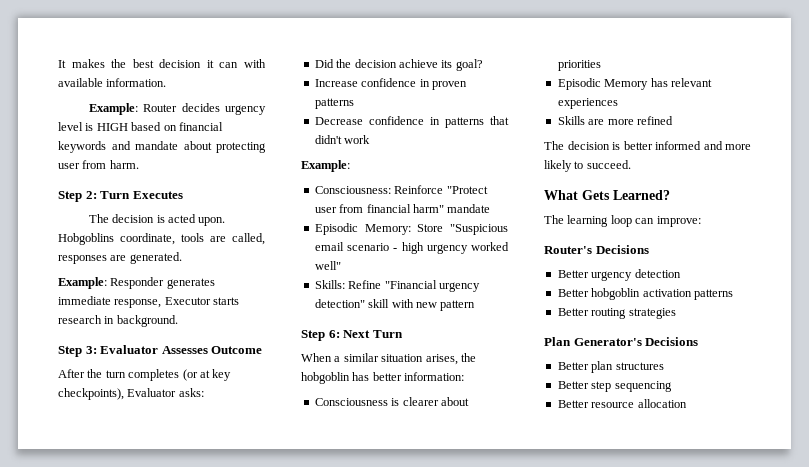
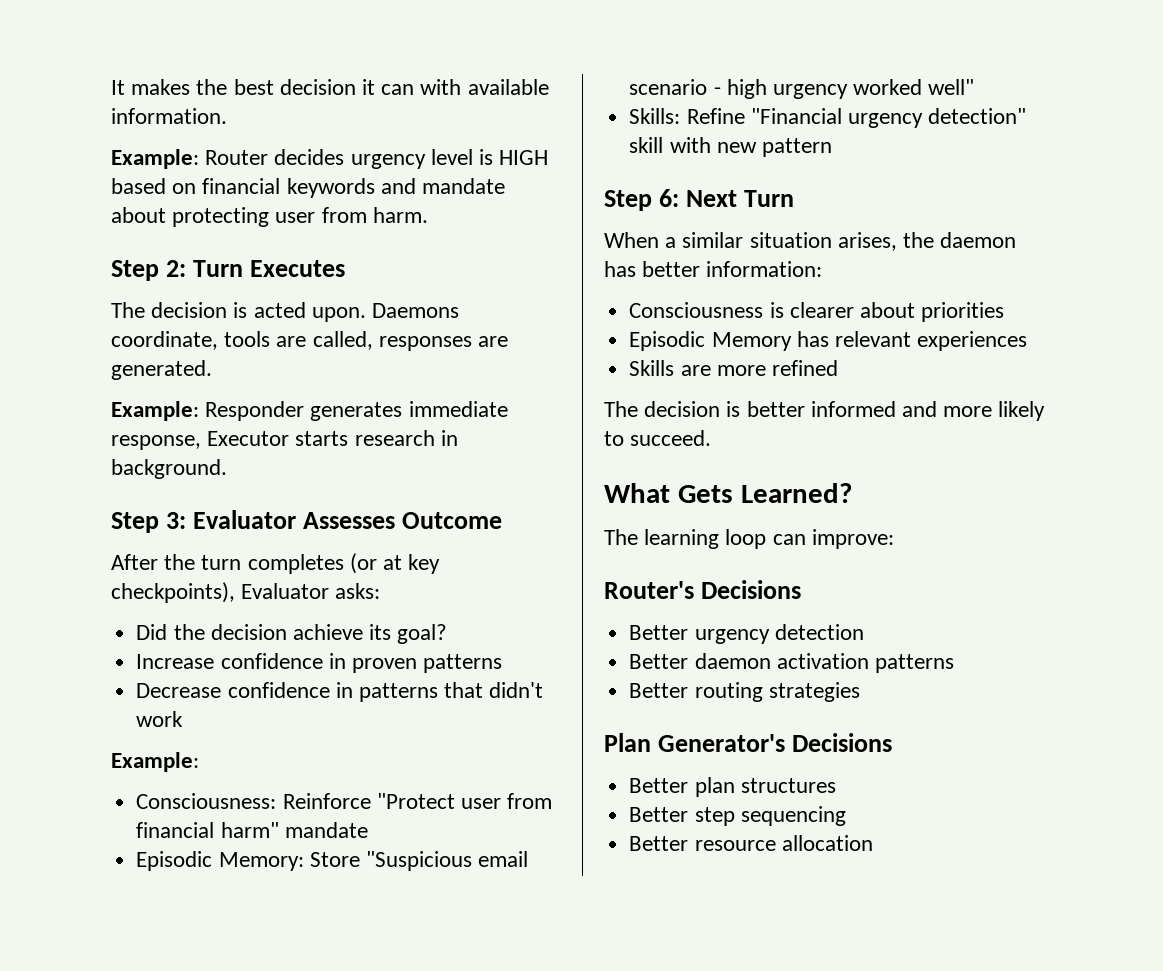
- Hobgoblins coordinate, tools are called, responses are generated.
+ Daemons coordinate, tools are called, responses are generated.
- When a similar situation arises, the hobgoblin has better information:
+ When a similar situation arises, the daemon has better information:
- Better hobgoblin activation patterns
+ Better daemon activation patterns

